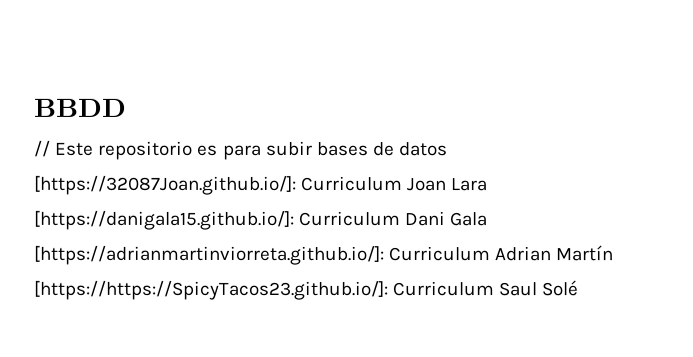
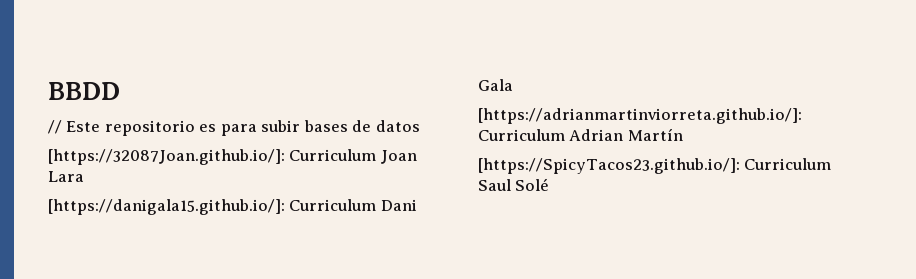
- [https://https://SpicyTacos23.github.io/]: Curriculum Saul Solé
+ [https://SpicyTacos23.github.io/]: Curriculum Saul Solé

